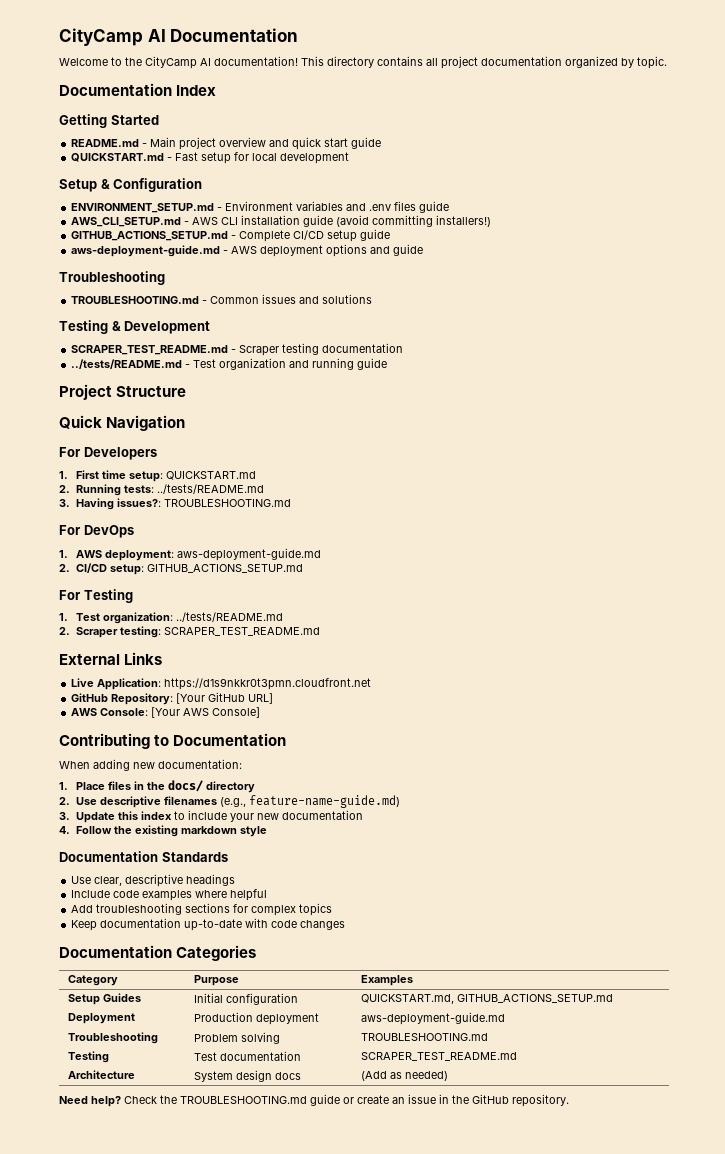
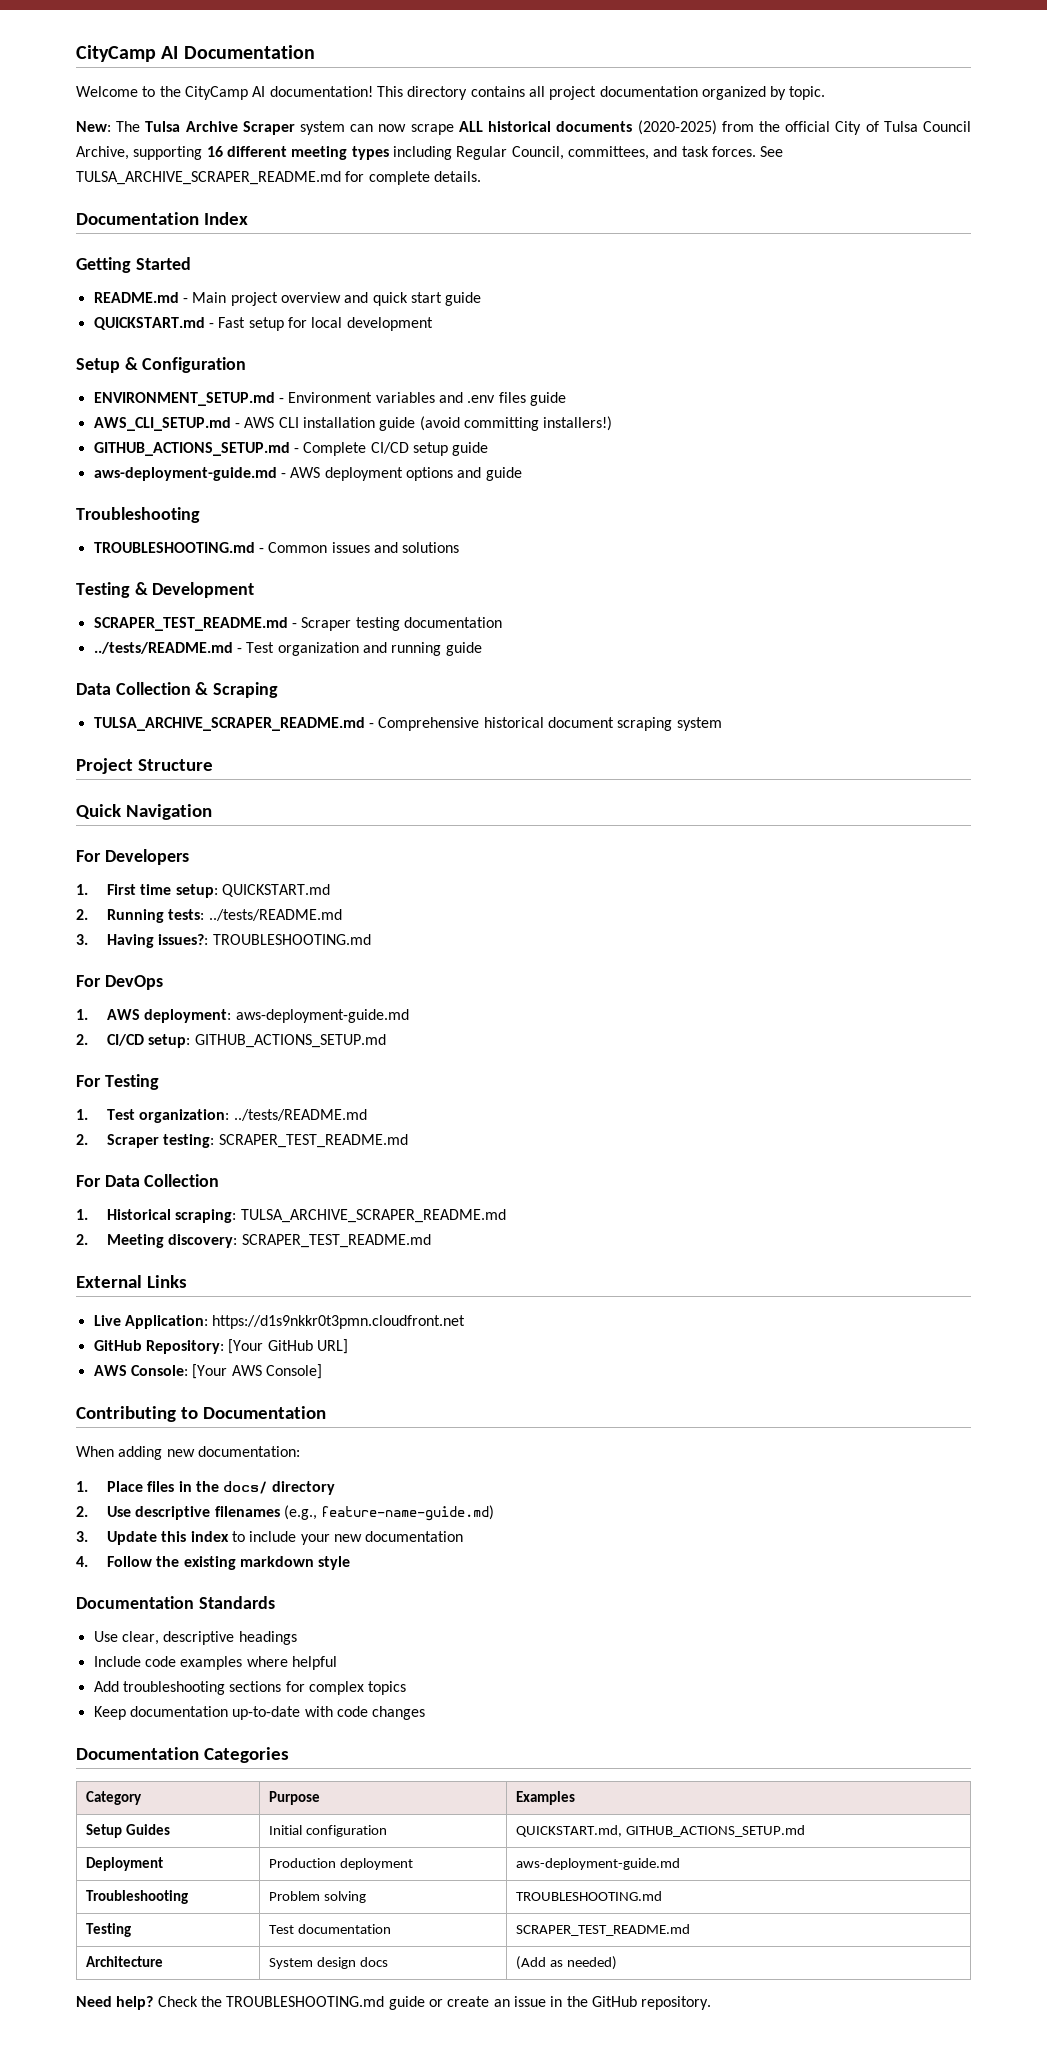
+ New: The Tulsa Archive Scraper system can now scrape ALL historical documents (2020-2025) from the official City of Tulsa Council Archive, supporting 16 different meeting types including Regular Council, committees, and task forces. See TULSA_ARCHIVE_SCRAPER_README.md for complete details.
+ Data Collection & Scraping
+ TULSA_ARCHIVE_SCRAPER_README.md - Comprehensive historical document scraping system
+ For Data Collection
+ 1. Historical scraping: TULSA_ARCHIVE_SCRAPER_README.md
+ 2. Meeting discovery: SCRAPER_TEST_README.md

